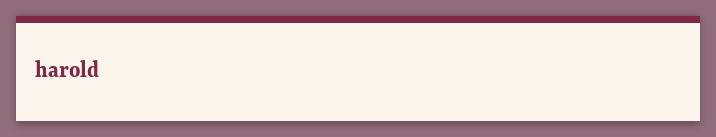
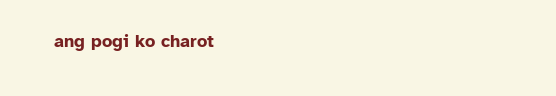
- harold
+ ang pogi ko charot

